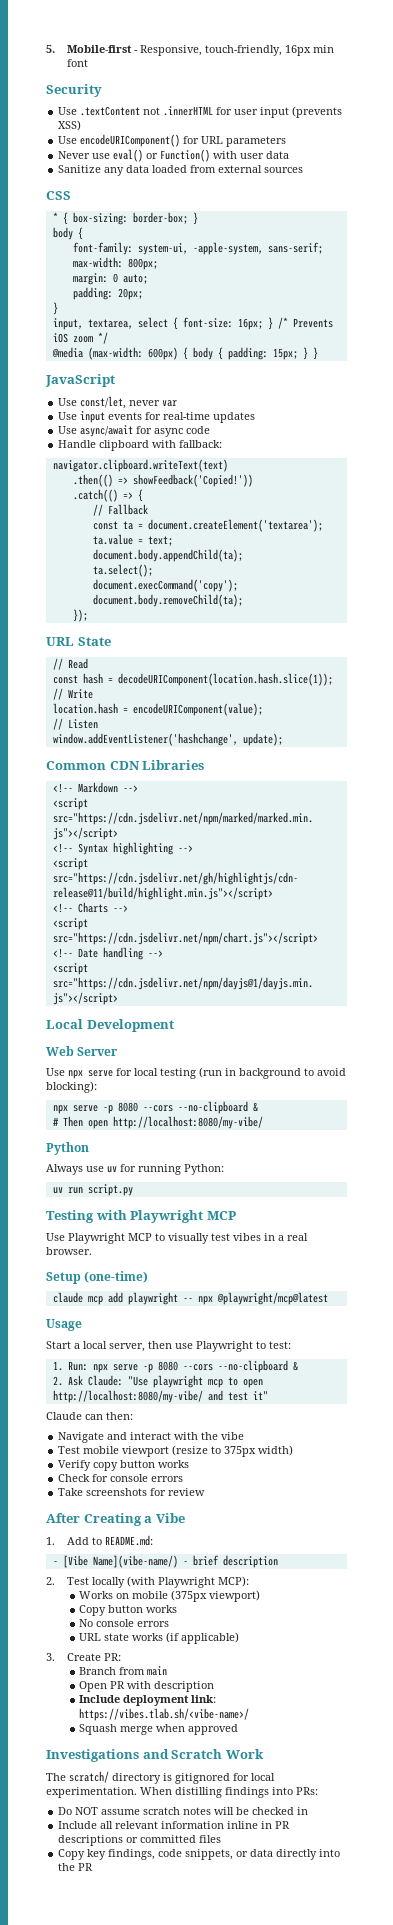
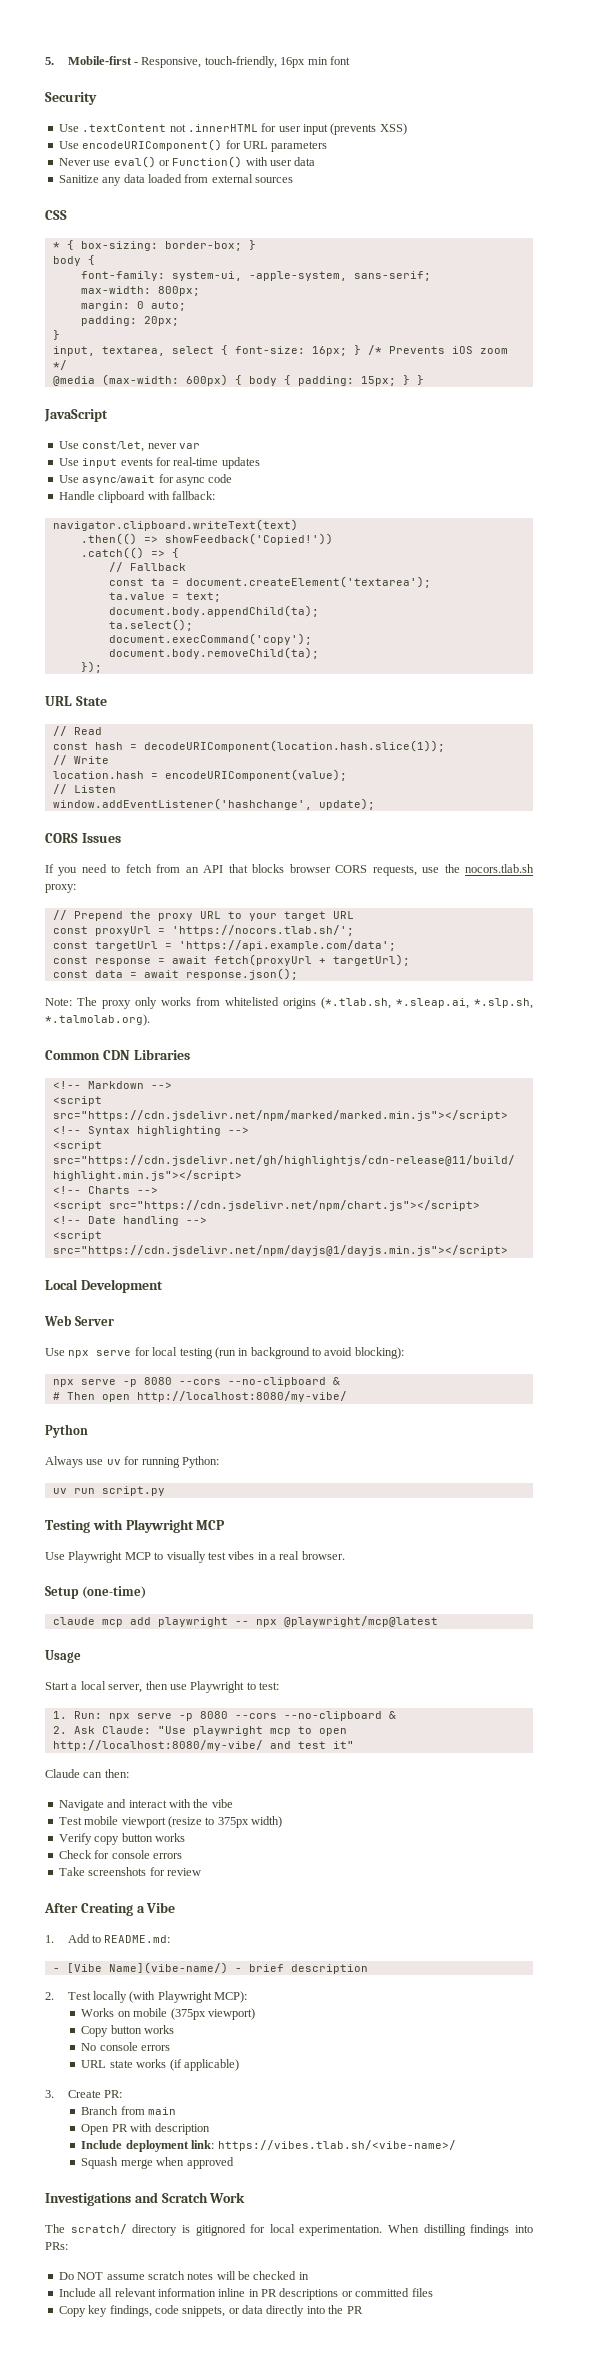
+ CORS Issues
+ If you need to fetch from an API that blocks browser CORS requests, use the nocors.tlab.sh proxy:
+ // Prepend the proxy URL to your target URL
+ const proxyUrl = 'https://nocors.tlab.sh/';
+ const targetUrl = 'https://api.example.com/data';
+ const response = await fetch(proxyUrl + targetUrl);
+ const data = await response.json();
+ Note: The proxy only works from whitelisted origins (*.tlab.sh, *.sleap.ai, *.slp.sh, *.talmolab.org).

